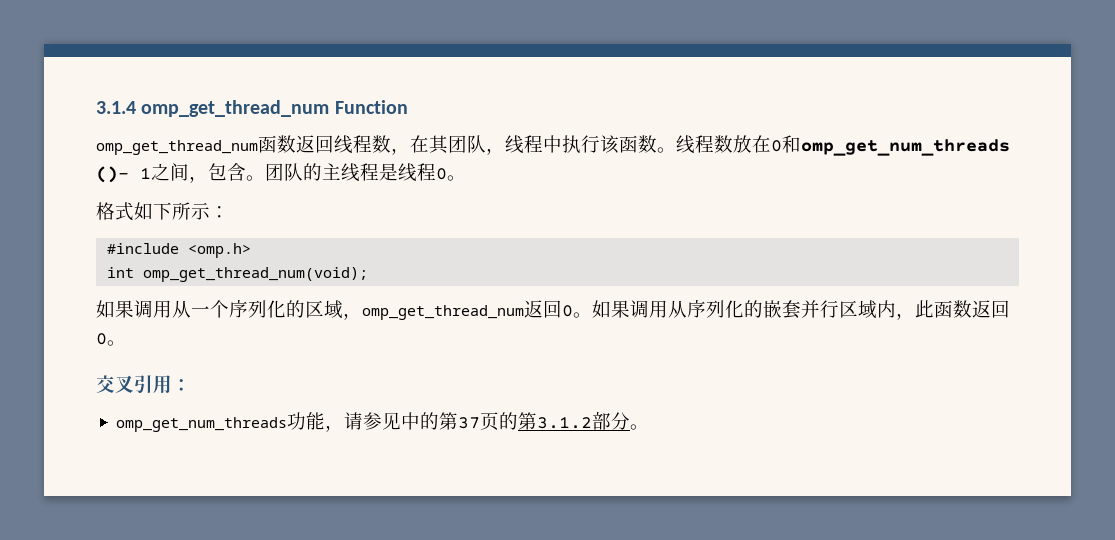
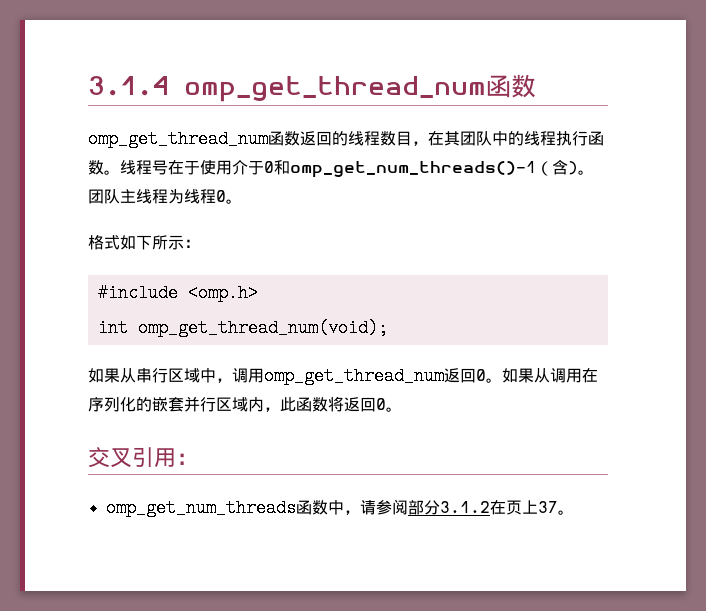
- 3.1.4 omp_get_thread_num Function
+ 3.1.4 omp_get_thread_num函数
- omp_get_thread_num函数返回线程数，在其团队，线程中执行该函数。线程数放在0和omp_get_num_threads ()– 1之间，包含。团队的主线程是线程0。
+ omp_get_thread_num函数返回的线程数目，在其团队中的线程执行函数。线程号在于使用介于0和omp_get_num_threads()-1（含)。团队主线程为线程0。
- 如果调用从一个序列化的区域，omp_get_thread_num返回0。
+ 如果从串行区域中，调用omp_get_thread_num返回0。
- 如果调用从序列化的嵌套并行区域内，此函数返回0。
+ 如果从调用在序列化的嵌套并行区域内，此函数将返回0。
- omp_get_num_threads功能，请参见中的第37页的第3.1.2部分。
+ omp_get_num_threads函数中，请参阅部分3.1.2在页上37。

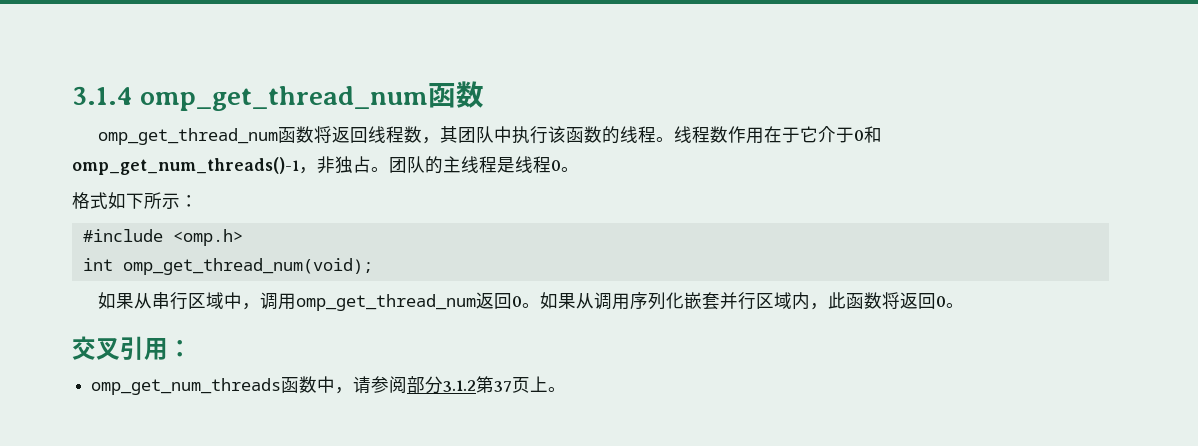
- omp_get_thread_num函数返回的线程数目，在其团队中的线程执行函数。线程号在于使用介于0和omp_get_num_threads()-1（含)。团队主线程为线程0。
+ omp_get_thread_num函数将返回线程数，其团队中执行该函数的线程。线程数作用在于它介于0和omp_get_num_threads()-1，非独占。团队的主线程是线程0。
- 如果从调用在序列化的嵌套并行区域内，此函数将返回0。
+ 如果从调用序列化嵌套并行区域内，此函数将返回0。
- omp_get_num_threads函数中，请参阅部分3.1.2在页上37。
+ omp_get_num_threads函数中，请参阅部分3.1.2第37页上。

